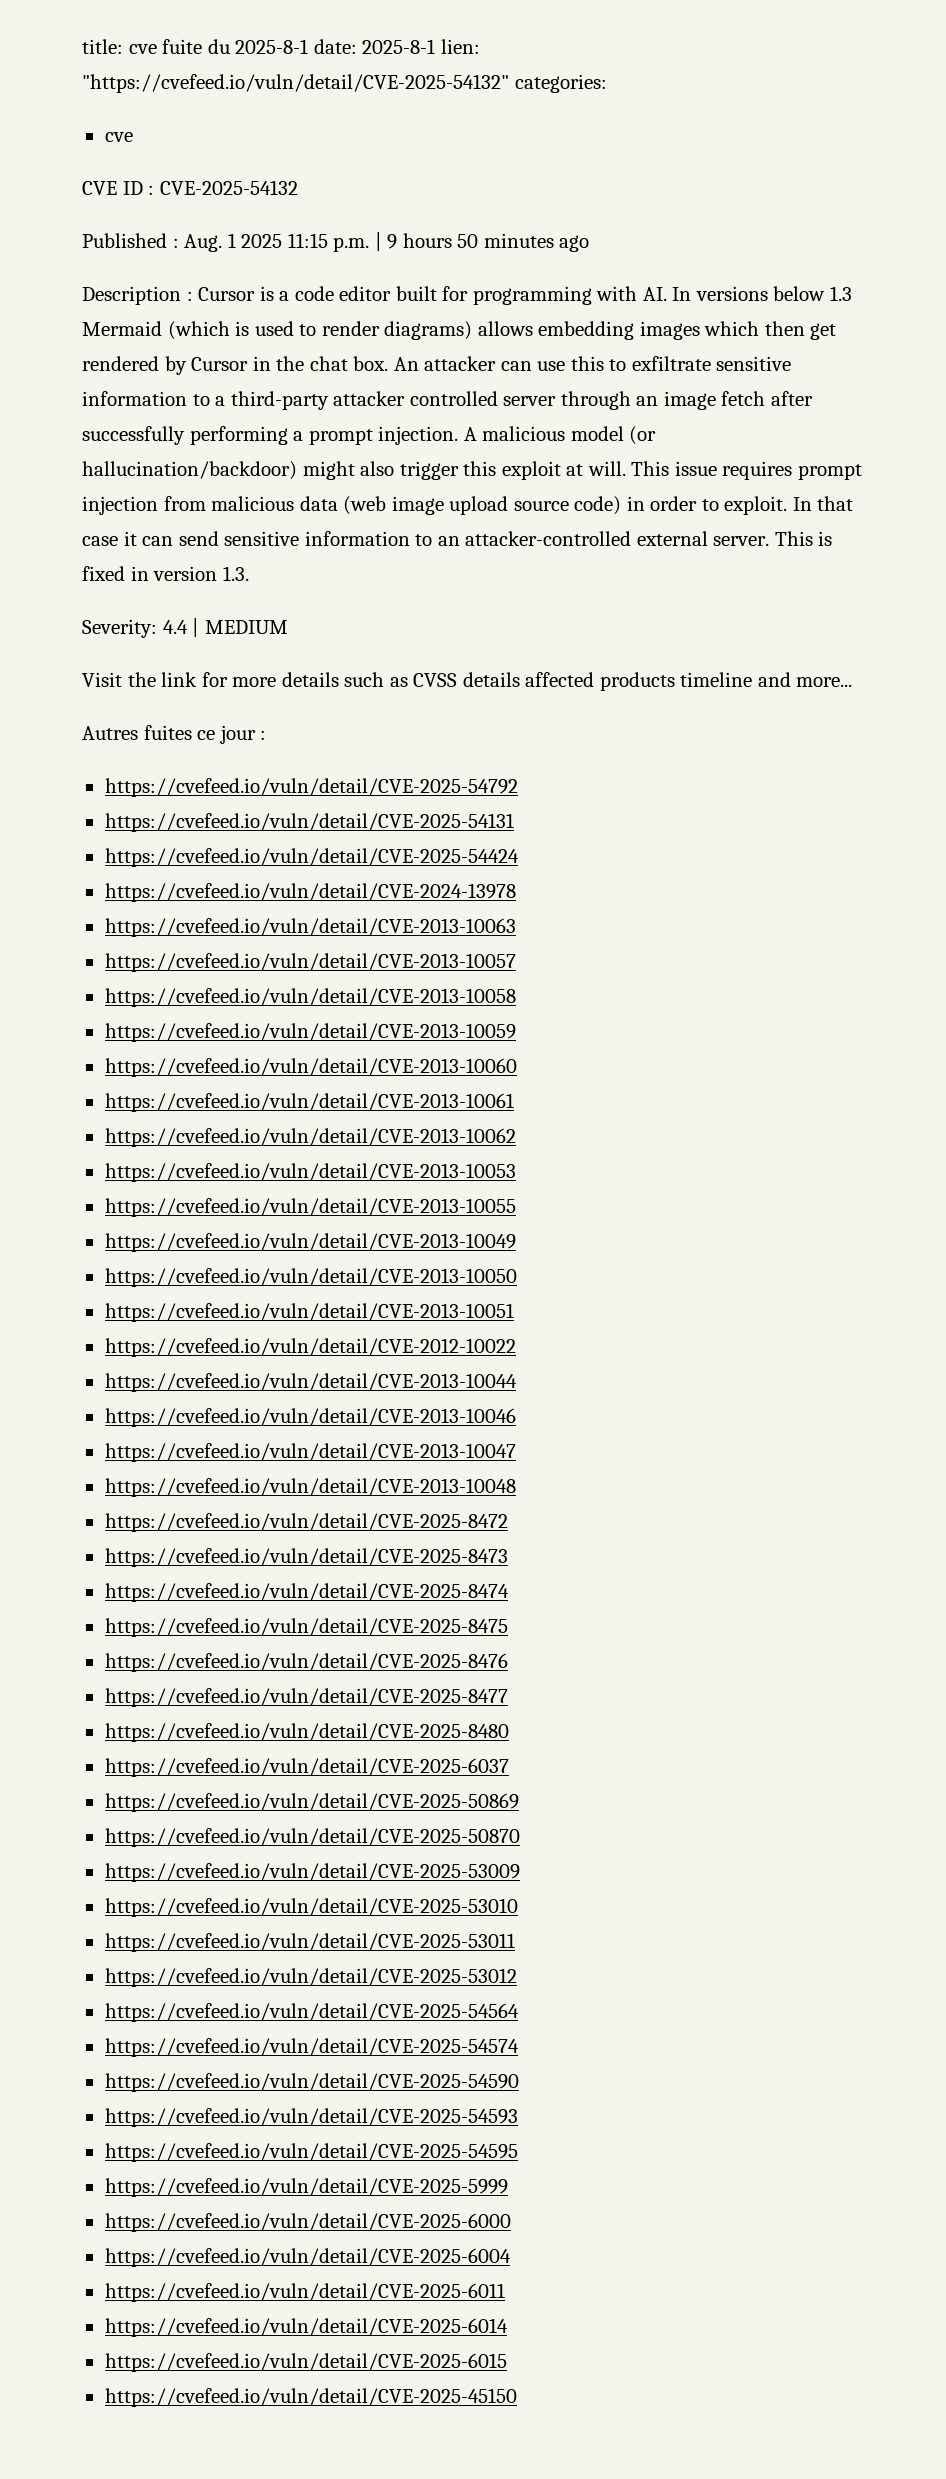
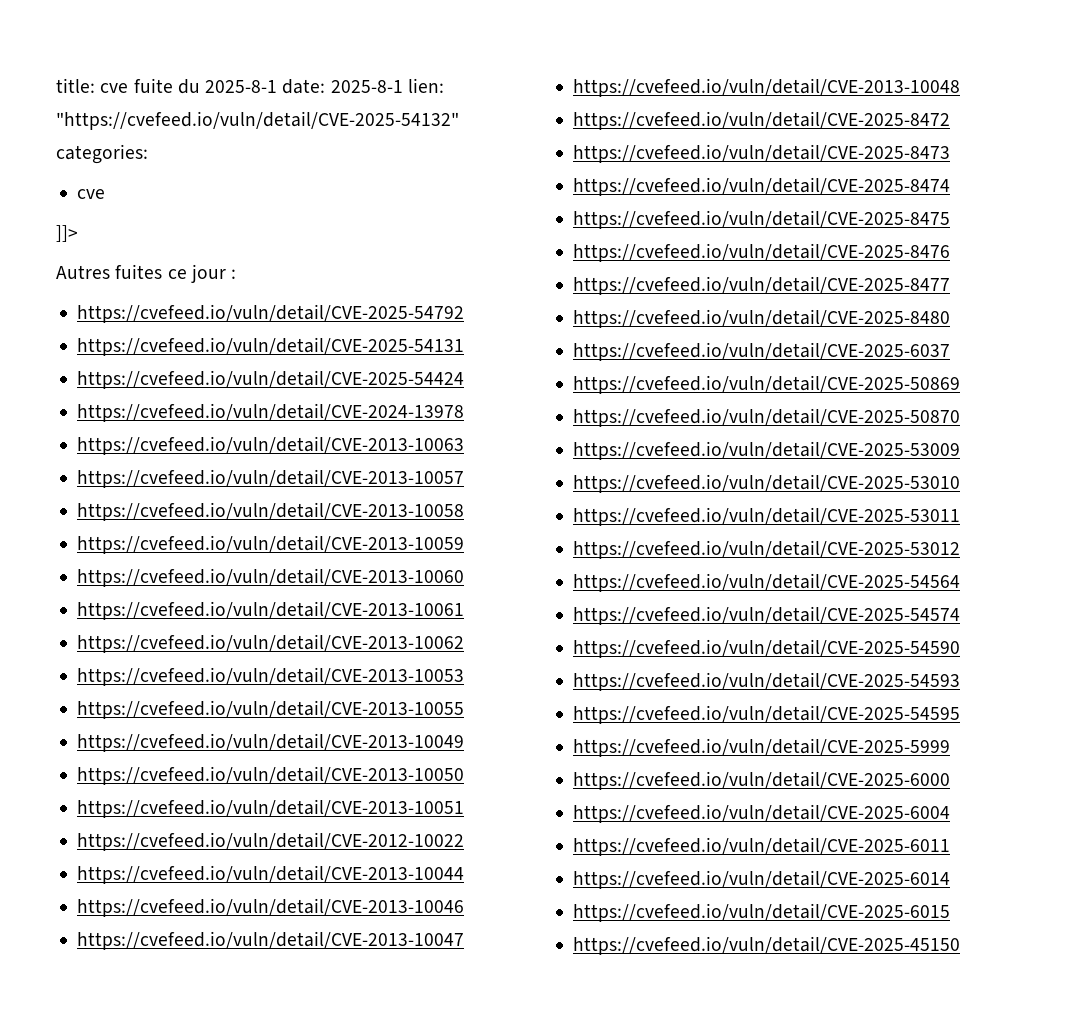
- CVE ID : CVE-2025-54132
- Published : Aug. 1 2025 11:15 p.m. | 9 hours 50 minutes ago
- Description : Cursor is a code editor built for programming with AI. In versions below 1.3 Mermaid (which is used to render diagrams) allows embedding images which then get rendered by Cursor in the chat box. An attacker can use this to exfiltrate sensitive information to a third-party attacker controlled server through an image fetch after successfully performing a prompt injection. A malicious model (or hallucination/backdoor) might also trigger this exploit at will. This issue requires prompt injection from malicious data (web image upload source code) in order to exploit. In that case it can send sensitive information to an attacker-controlled external server. This is fixed in version 1.3.
- Severity: 4.4 | MEDIUM
- Visit the link for more details such as CVSS details affected products timeline and more...
+ ]]>

